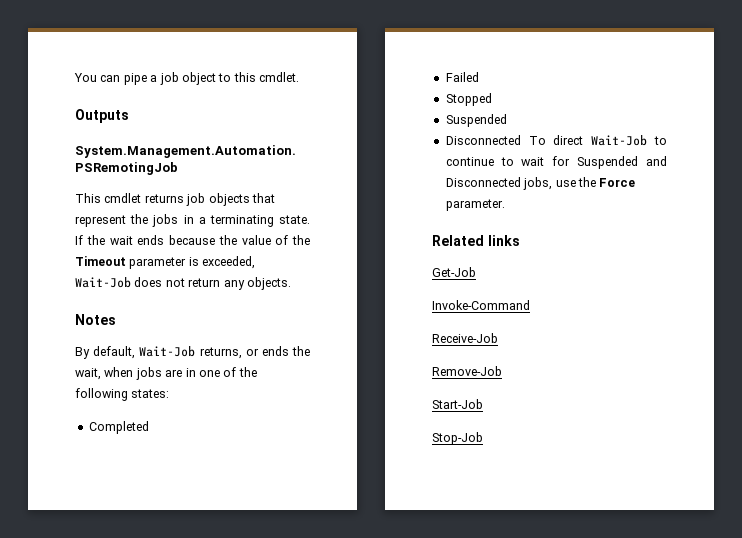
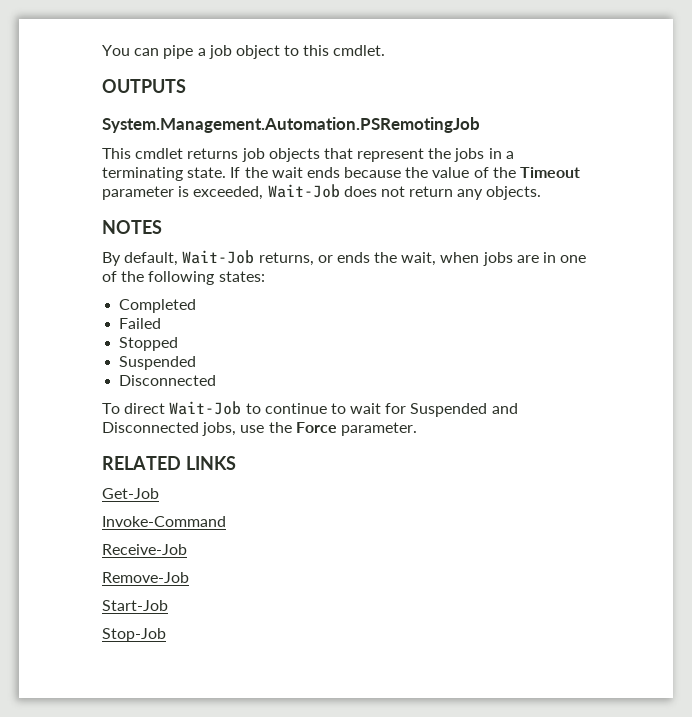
- Outputs
+ OUTPUTS
- Notes
+ NOTES
  Stopped
  Suspended
- Disconnected To direct Wait-Job to continue to wait for Suspended and Disconnected jobs, use the Force parameter.
+ Disconnected
+ To direct Wait-Job to continue to wait for Suspended and Disconnected jobs, use the Force parameter.
- Related links
+ RELATED LINKS

